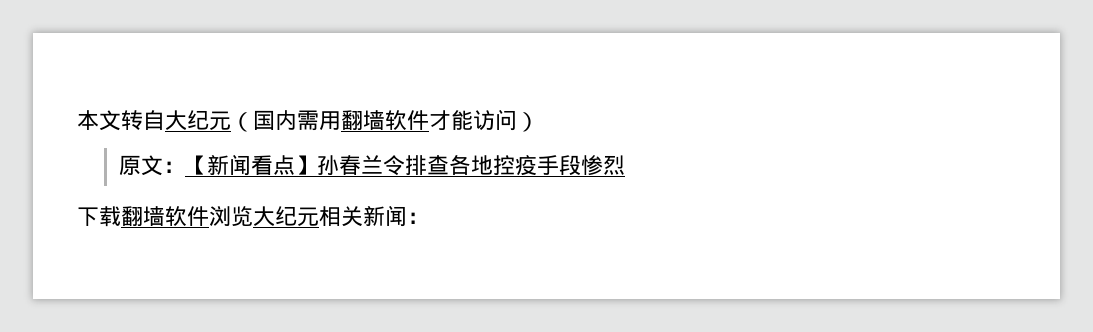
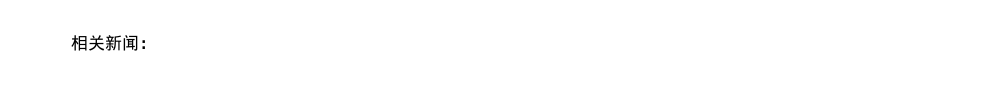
- 本文转自大纪元（国内需用翻墙软件才能访问）
- 原文：【新闻看点】孙春兰令排查各地控疫手段惨烈
- 下载翻墙软件浏览大纪元相关新闻：
+ 相关新闻：

